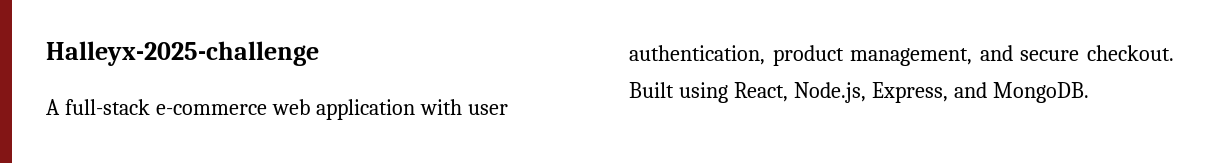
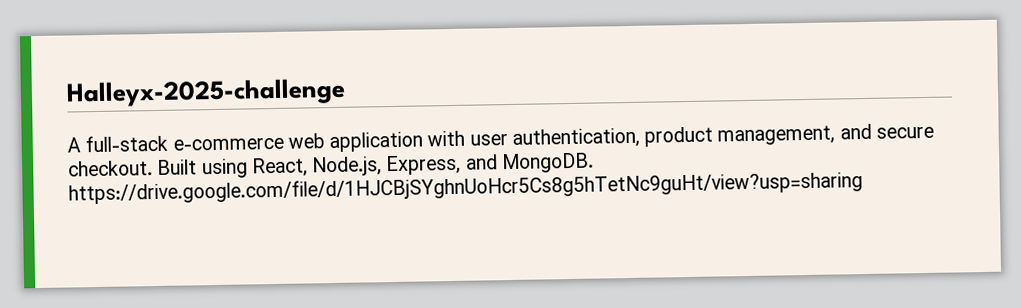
- Built using React, Node.js, Express, and MongoDB.
+ Built using React, Node.js, Express, and MongoDB. https://drive.google.com/file/d/1HJCBjSYghnUoHcr5Cs8g5hTetNc9guHt/view?usp=sharing

